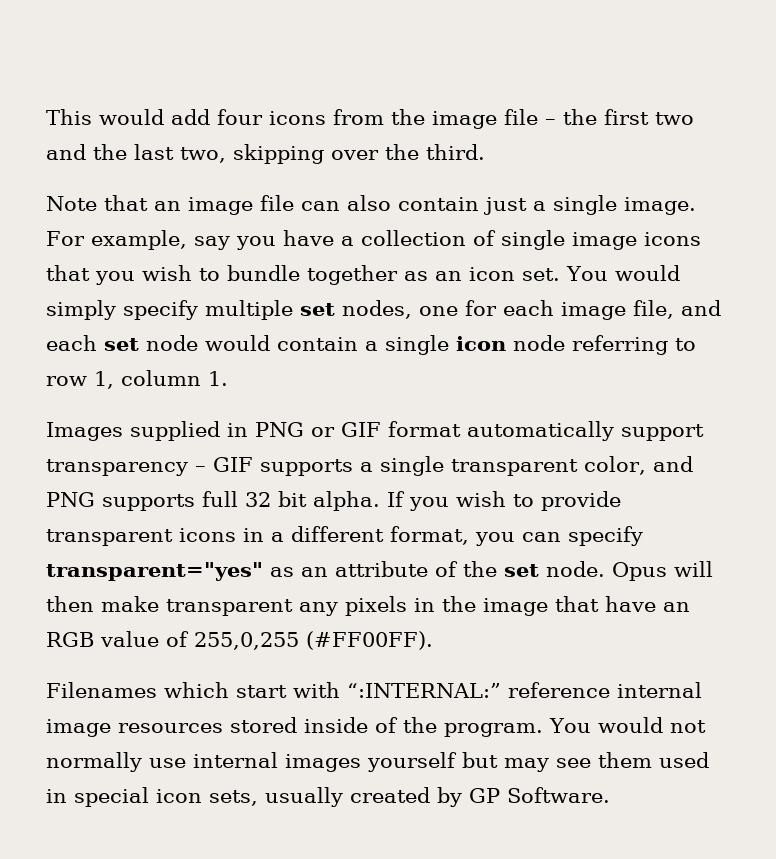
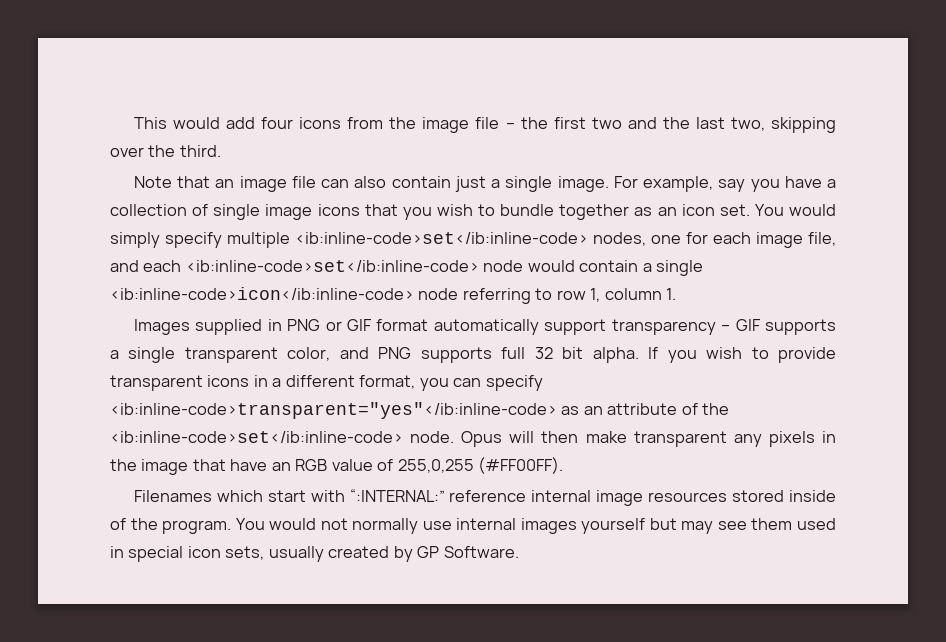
- You would simply specify multiple set nodes, one for each image file, and each set node would contain a single icon node referring to row 1, column 1.
+ You would simply specify multiple <ib:inline-code>set</ib:inline-code> nodes, one for each image file, and each <ib:inline-code>set</ib:inline-code> node would contain a single <ib:inline-code>icon</ib:inline-code> node referring to row 1, column 1.
- If you wish to provide transparent icons in a different format, you can specify transparent="yes" as an attribute of the set node.
+ If you wish to provide transparent icons in a different format, you can specify <ib:inline-code>transparent="yes"</ib:inline-code> as an attribute of the <ib:inline-code>set</ib:inline-code> node.

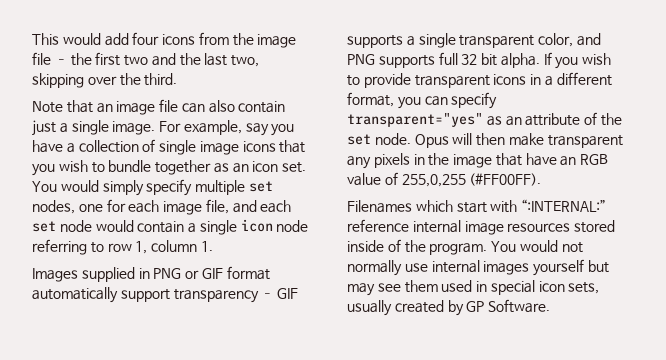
- You would simply specify multiple <ib:inline-code>set</ib:inline-code> nodes, one for each image file, and each <ib:inline-code>set</ib:inline-code> node would contain a single <ib:inline-code>icon</ib:inline-code> node referring to row 1, column 1.
+ You would simply specify multiple set nodes, one for each image file, and each set node would contain a single icon node referring to row 1, column 1.
- If you wish to provide transparent icons in a different format, you can specify <ib:inline-code>transparent="yes"</ib:inline-code> as an attribute of the <ib:inline-code>set</ib:inline-code> node.
+ If you wish to provide transparent icons in a different format, you can specify transparent="yes" as an attribute of the set node.

